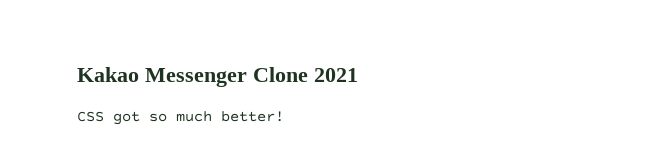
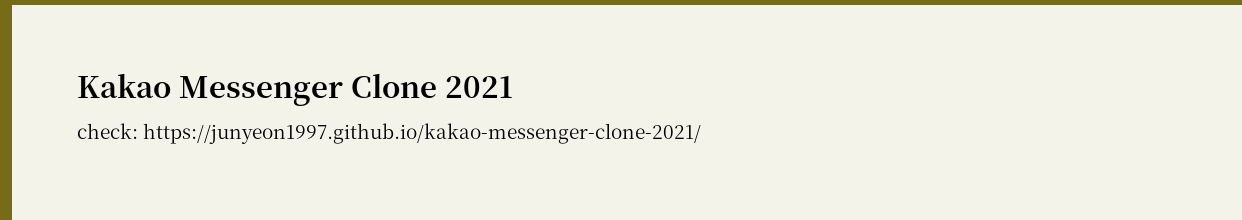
- CSS got so much better!
+ check: https://junyeon1997.github.io/kakao-messenger-clone-2021/

